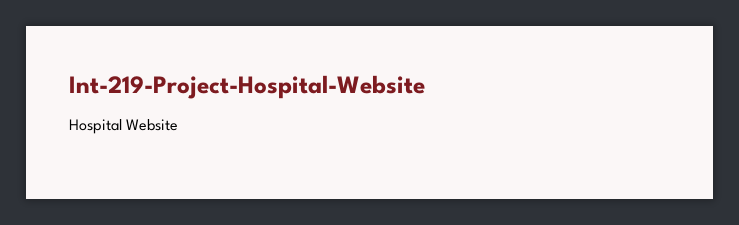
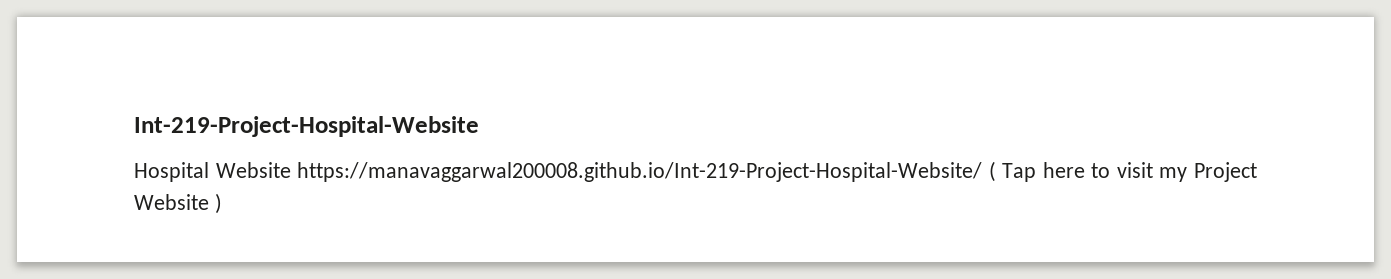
- Hospital Website
+ Hospital Website https://manavaggarwal200008.github.io/Int-219-Project-Hospital-Website/ ( Tap here to visit my Project Website )

